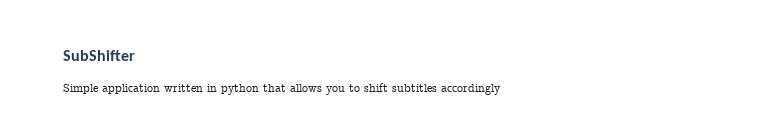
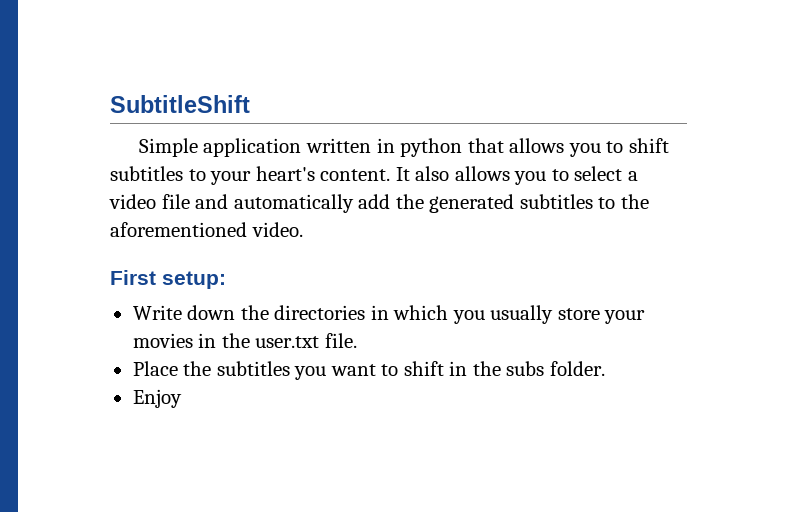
- SubShifter
+ SubtitleShift
- Simple application written in python that allows you to shift subtitles accordingly
+ Simple application written in python that allows you to shift subtitles to your heart's content. It also allows you to select a video file and automatically add the generated subtitles to the aforementioned video.
+ First setup:
+ Write down the directories in which you usually store your movies in the user.txt file.
+ Place the subtitles you want to shift in the subs folder.
+ Enjoy

